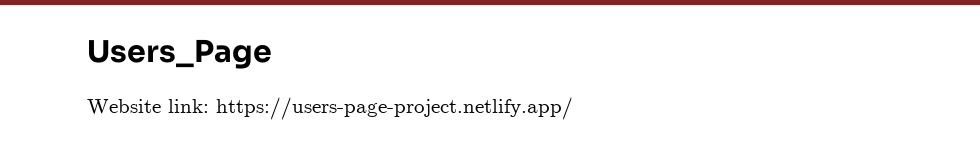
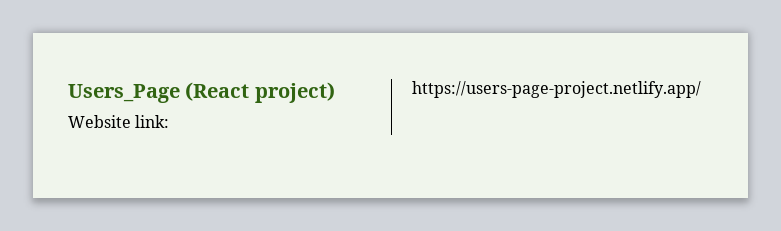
- Users_Page
+ Users_Page (React project)

